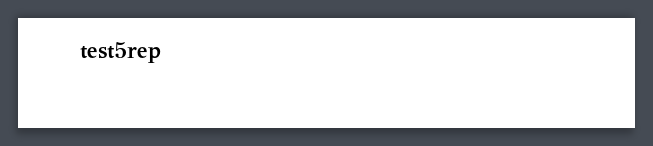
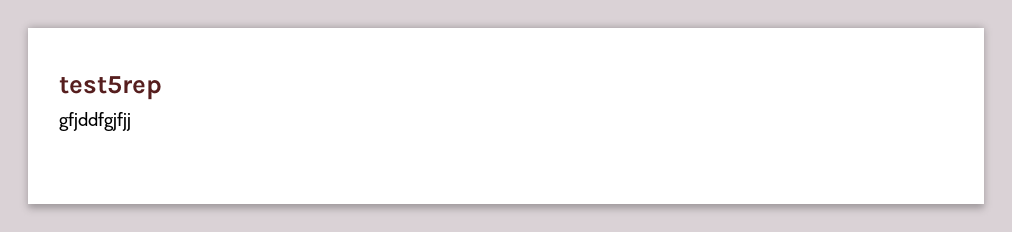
+ gfjddfgjfjj

